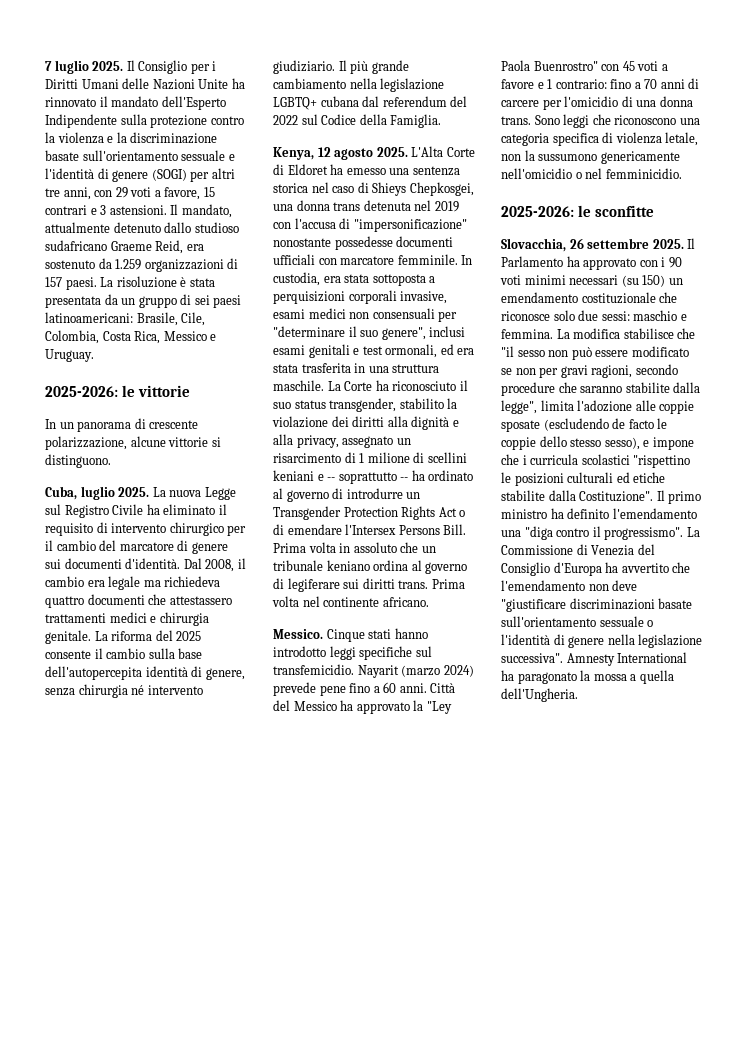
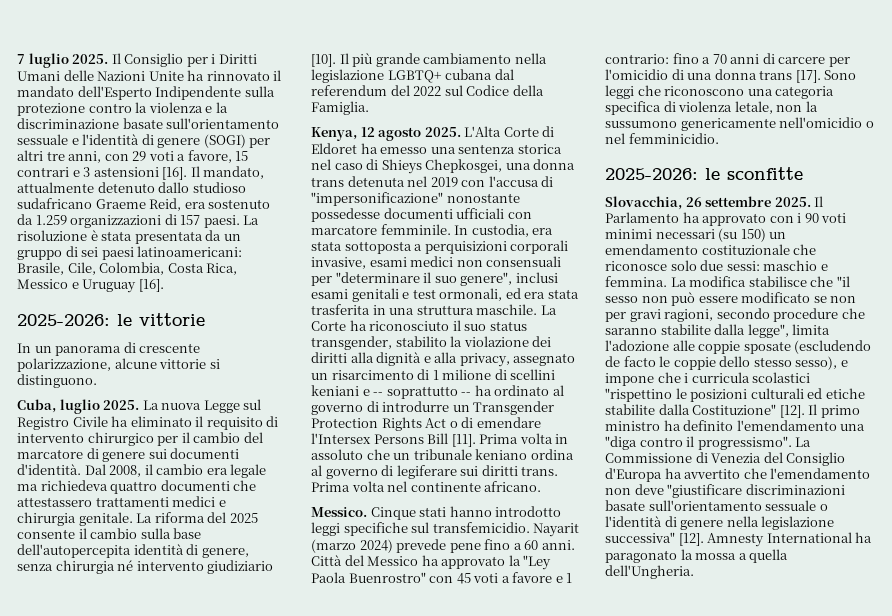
- Il Consiglio per i Diritti Umani delle Nazioni Unite ha rinnovato il mandato dell'Esperto Indipendente sulla protezione contro la violenza e la discriminazione basate sull'orientamento sessuale e l'identità di genere (SOGI) per altri tre anni, con 29 voti a favore, 15 contrari e 3 astensioni.
+ Il Consiglio per i Diritti Umani delle Nazioni Unite ha rinnovato il mandato dell'Esperto Indipendente sulla protezione contro la violenza e la discriminazione basate sull'orientamento sessuale e l'identità di genere (SOGI) per altri tre anni, con 29 voti a favore, 15 contrari e 3 astensioni [16].
- La risoluzione è stata presentata da un gruppo di sei paesi latinoamericani: Brasile, Cile, Colombia, Costa Rica, Messico e Uruguay.
+ La risoluzione è stata presentata da un gruppo di sei paesi latinoamericani: Brasile, Cile, Colombia, Costa Rica, Messico e Uruguay [16].
- La riforma del 2025 consente il cambio sulla base dell'autopercepita identità di genere, senza chirurgia né intervento giudiziario.
+ La riforma del 2025 consente il cambio sulla base dell'autopercepita identità di genere, senza chirurgia né intervento giudiziario [10].
- La Corte ha riconosciuto il suo status transgender, stabilito la violazione dei diritti alla dignità e alla privacy, assegnato un risarcimento di 1 milione di scellini keniani e -- soprattutto -- ha ordinato al governo di introdurre un Transgender Protection Rights Act o di emendare l'Intersex Persons Bill.
+ La Corte ha riconosciuto il suo status transgender, stabilito la violazione dei diritti alla dignità e alla privacy, assegnato un risarcimento di 1 milione di scellini keniani e -- soprattutto -- ha ordinato al governo di introdurre un Transgender Protection Rights Act o di emendare l'Intersex Persons Bill [11].
- Città del Messico ha approvato la "Ley Paola Buenrostro" con 45 voti a favore e 1 contrario: fino a 70 anni di carcere per l'omicidio di una donna trans.
+ Città del Messico ha approvato la "Ley Paola Buenrostro" con 45 voti a favore e 1 contrario: fino a 70 anni di carcere per l'omicidio di una donna trans [17].
- La modifica stabilisce che "il sesso non può essere modificato se non per gravi ragioni, secondo procedure che saranno stabilite dalla legge", limita l'adozione alle coppie sposate (escludendo de facto le coppie dello stesso sesso), e impone che i curricula scolastici "rispettino le posizioni culturali ed etiche stabilite dalla Costituzione".
+ La modifica stabilisce che "il sesso non può essere modificato se non per gravi ragioni, secondo procedure che saranno stabilite dalla legge", limita l'adozione alle coppie sposate (escludendo de facto le coppie dello stesso sesso), e impone che i curricula scolastici "rispettino le posizioni culturali ed etiche stabilite dalla Costituzione" [12].
- La Commissione di Venezia del Consiglio d'Europa ha avvertito che l'emendamento non deve "giustificare discriminazioni basate sull'orientamento sessuale o l'identità di genere nella legislazione successiva".
+ La Commissione di Venezia del Consiglio d'Europa ha avvertito che l'emendamento non deve "giustificare discriminazioni basate sull'orientamento sessuale o l'identità di genere nella legislazione successiva" [12].

